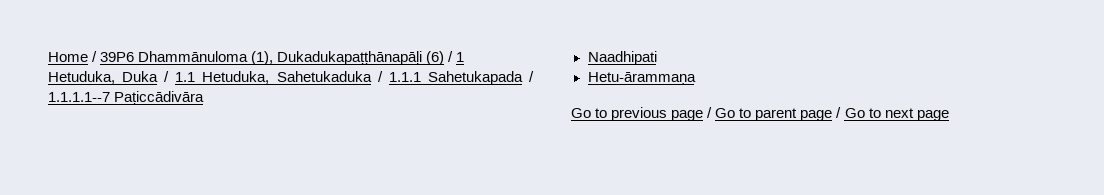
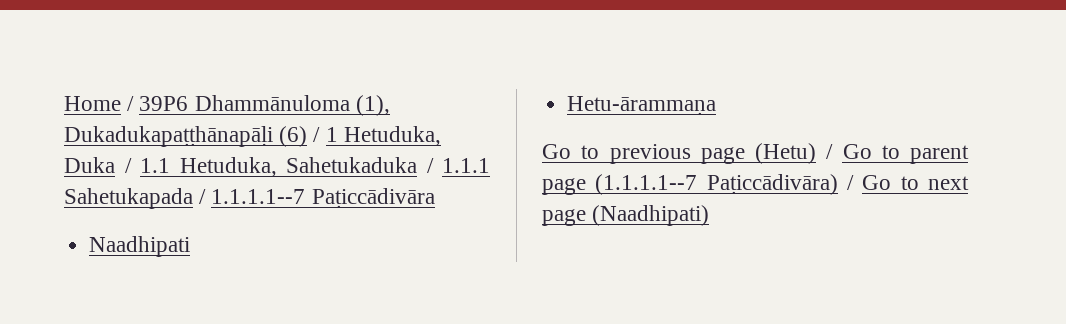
- Go to previous page / Go to parent page / Go to next page
+ Go to previous page (Hetu) / Go to parent page (1.1.1.1--7 Paṭiccādivāra) / Go to next page (Naadhipati)

